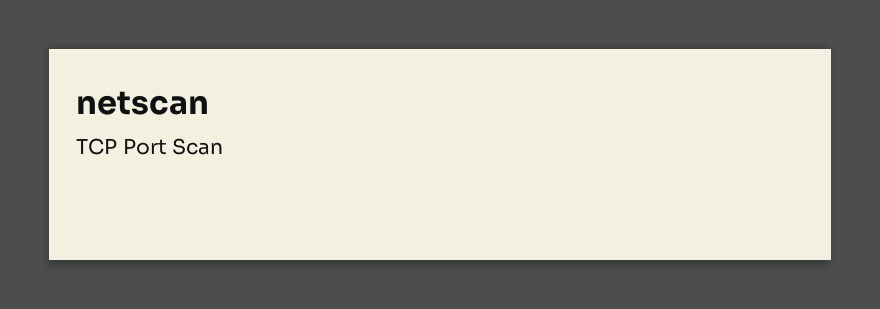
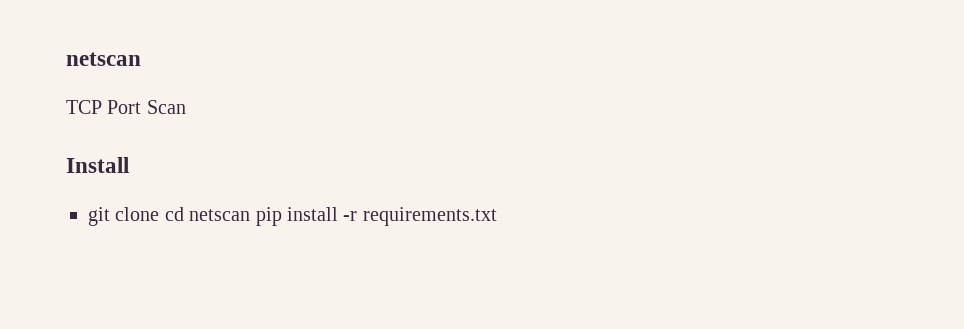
+ Install
+ git clone cd netscan pip install -r requirements.txt

